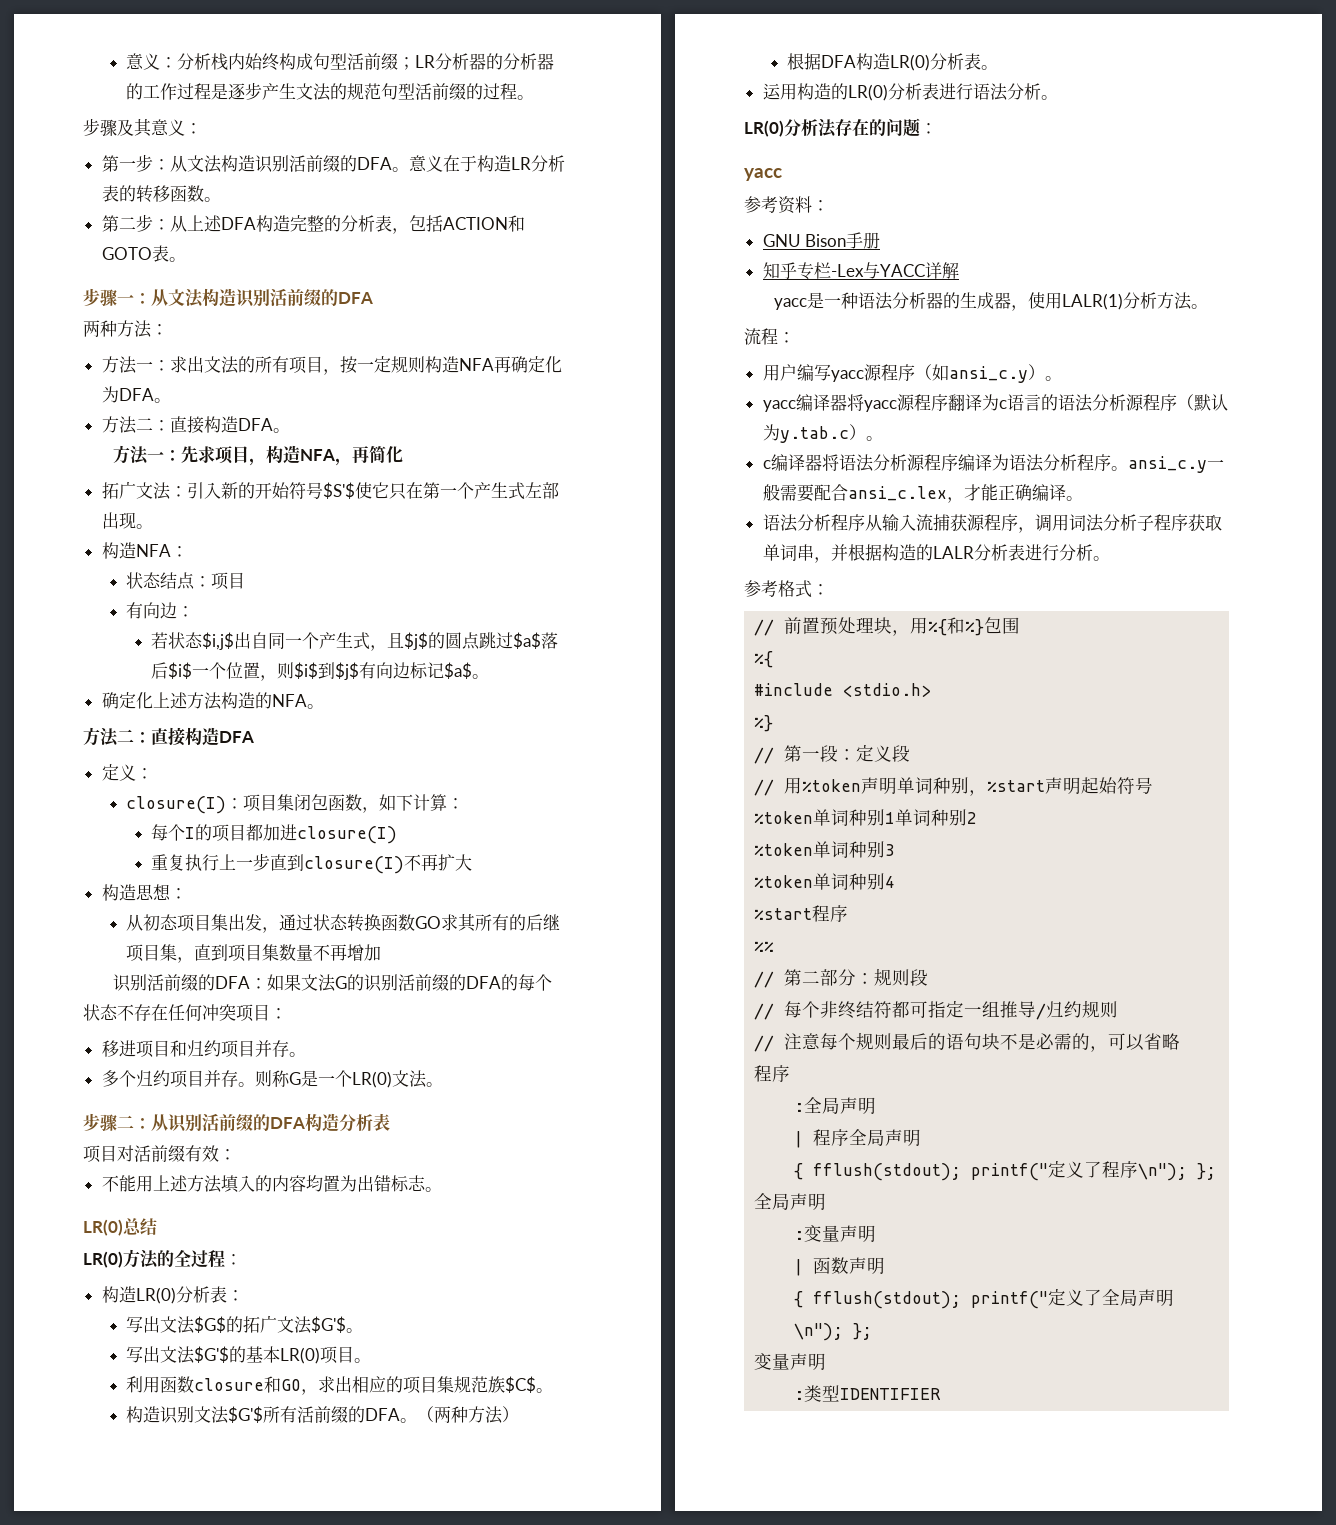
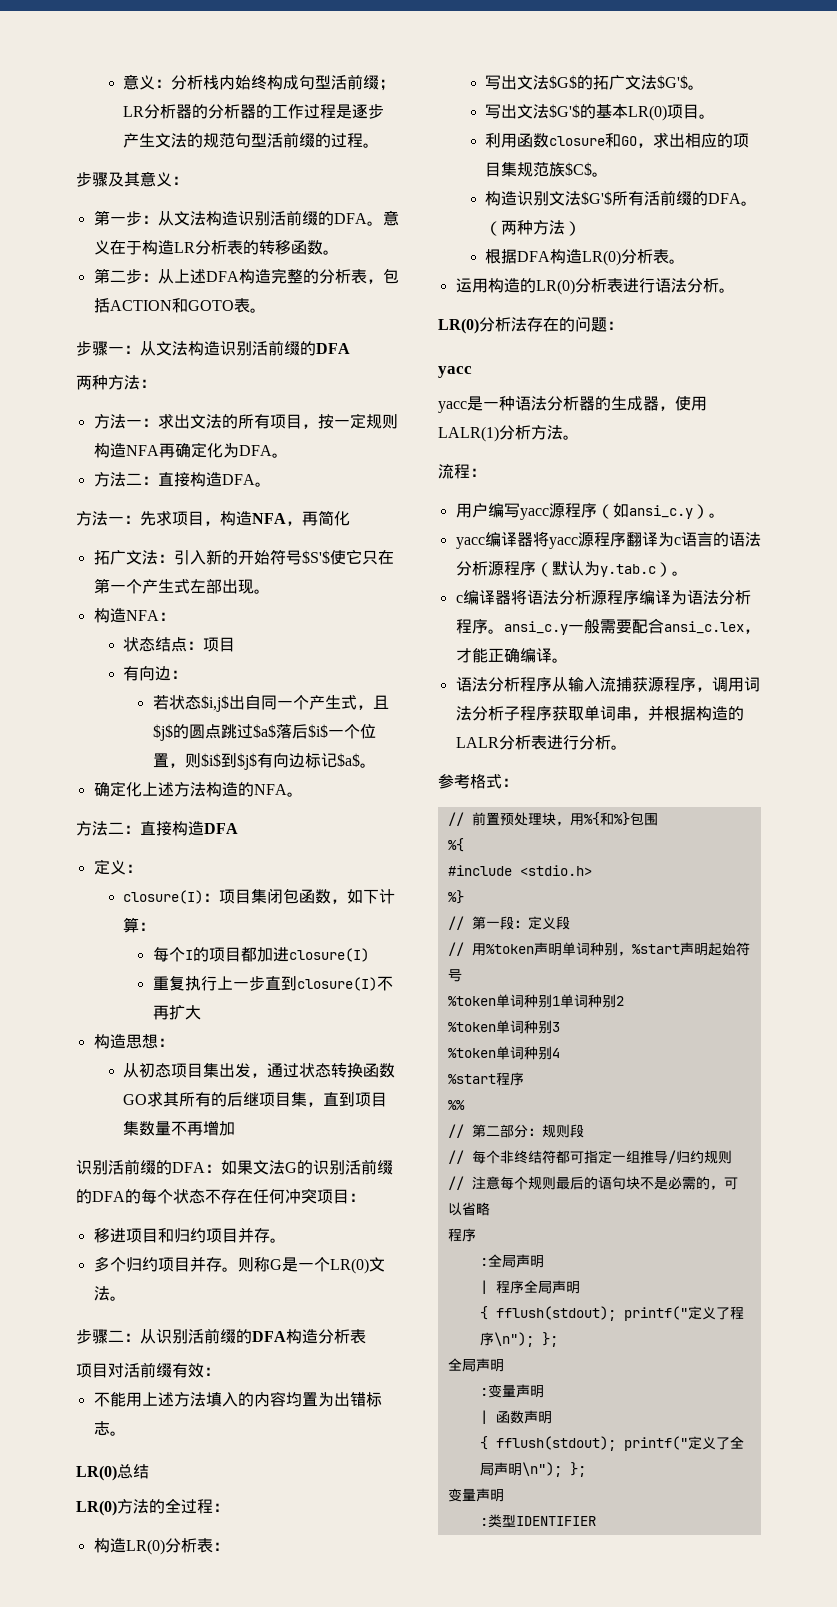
- 参考资料：
- GNU Bison手册
- 知乎专栏-Lex与YACC详解

